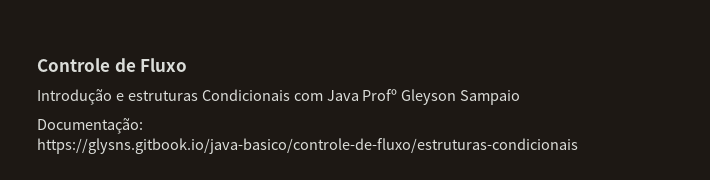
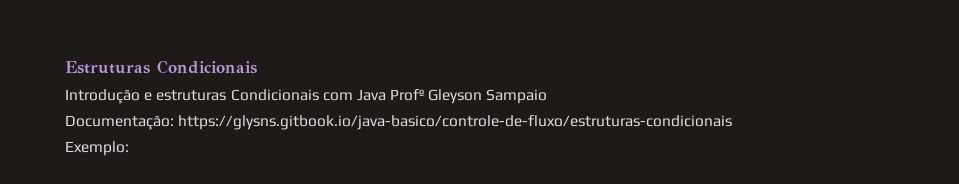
- Controle de Fluxo
+ Estruturas Condicionais
+ Exemplo:

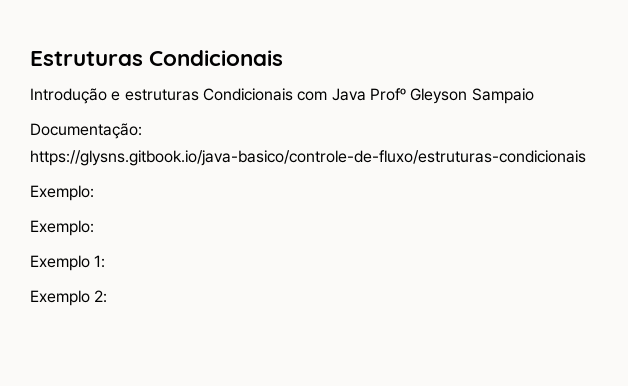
  Documentação: https://glysns.gitbook.io/java-basico/controle-de-fluxo/estruturas-condicionais
  Exemplo:
+ Exemplo:
+ Exemplo 1:
+ Exemplo 2:

